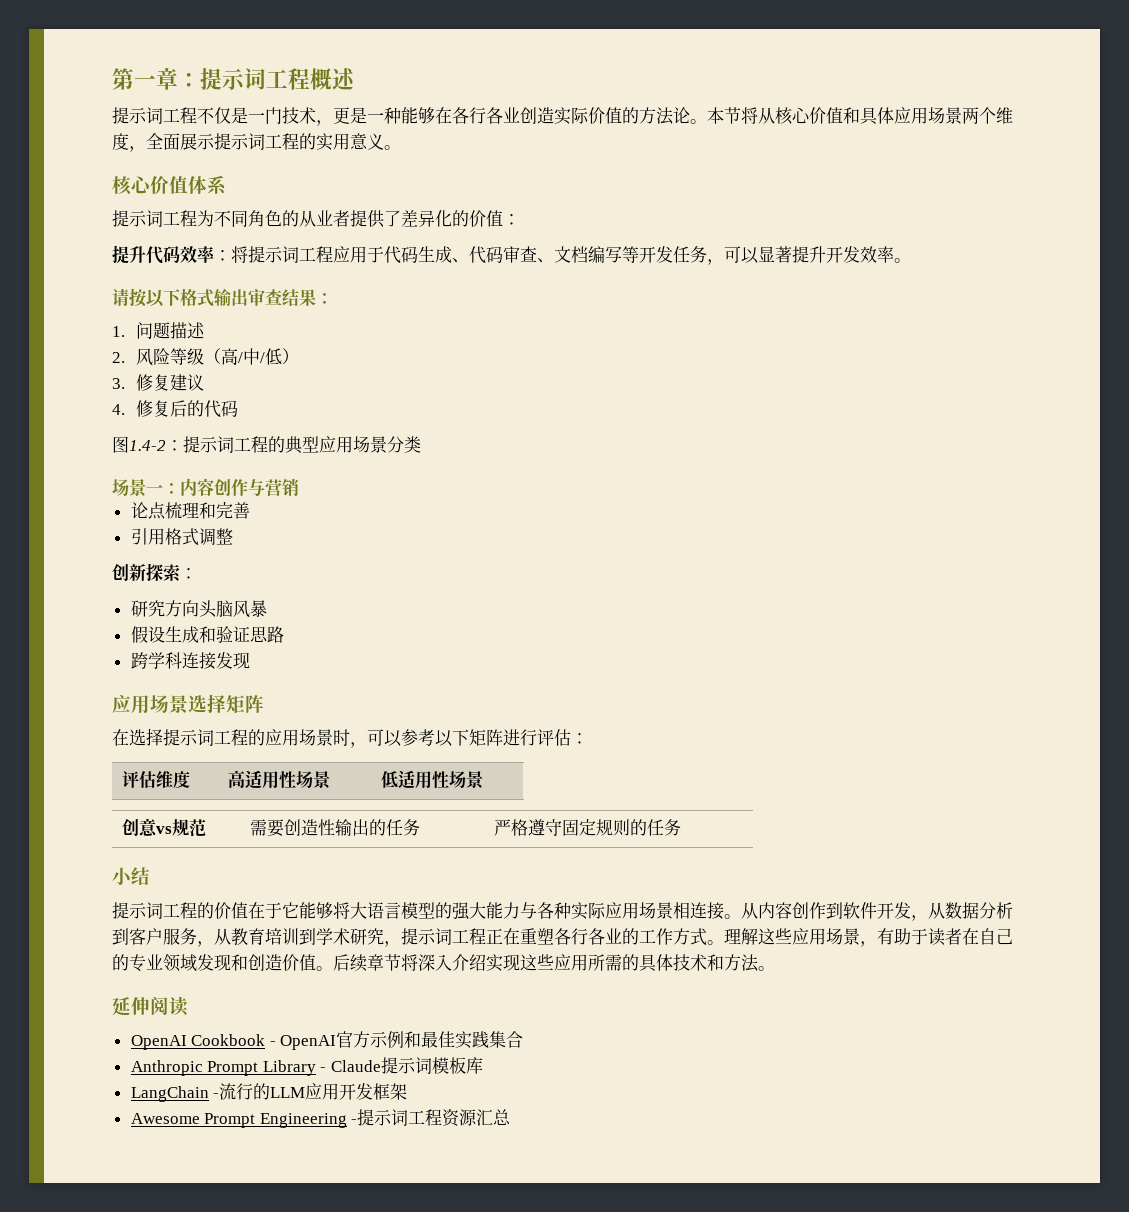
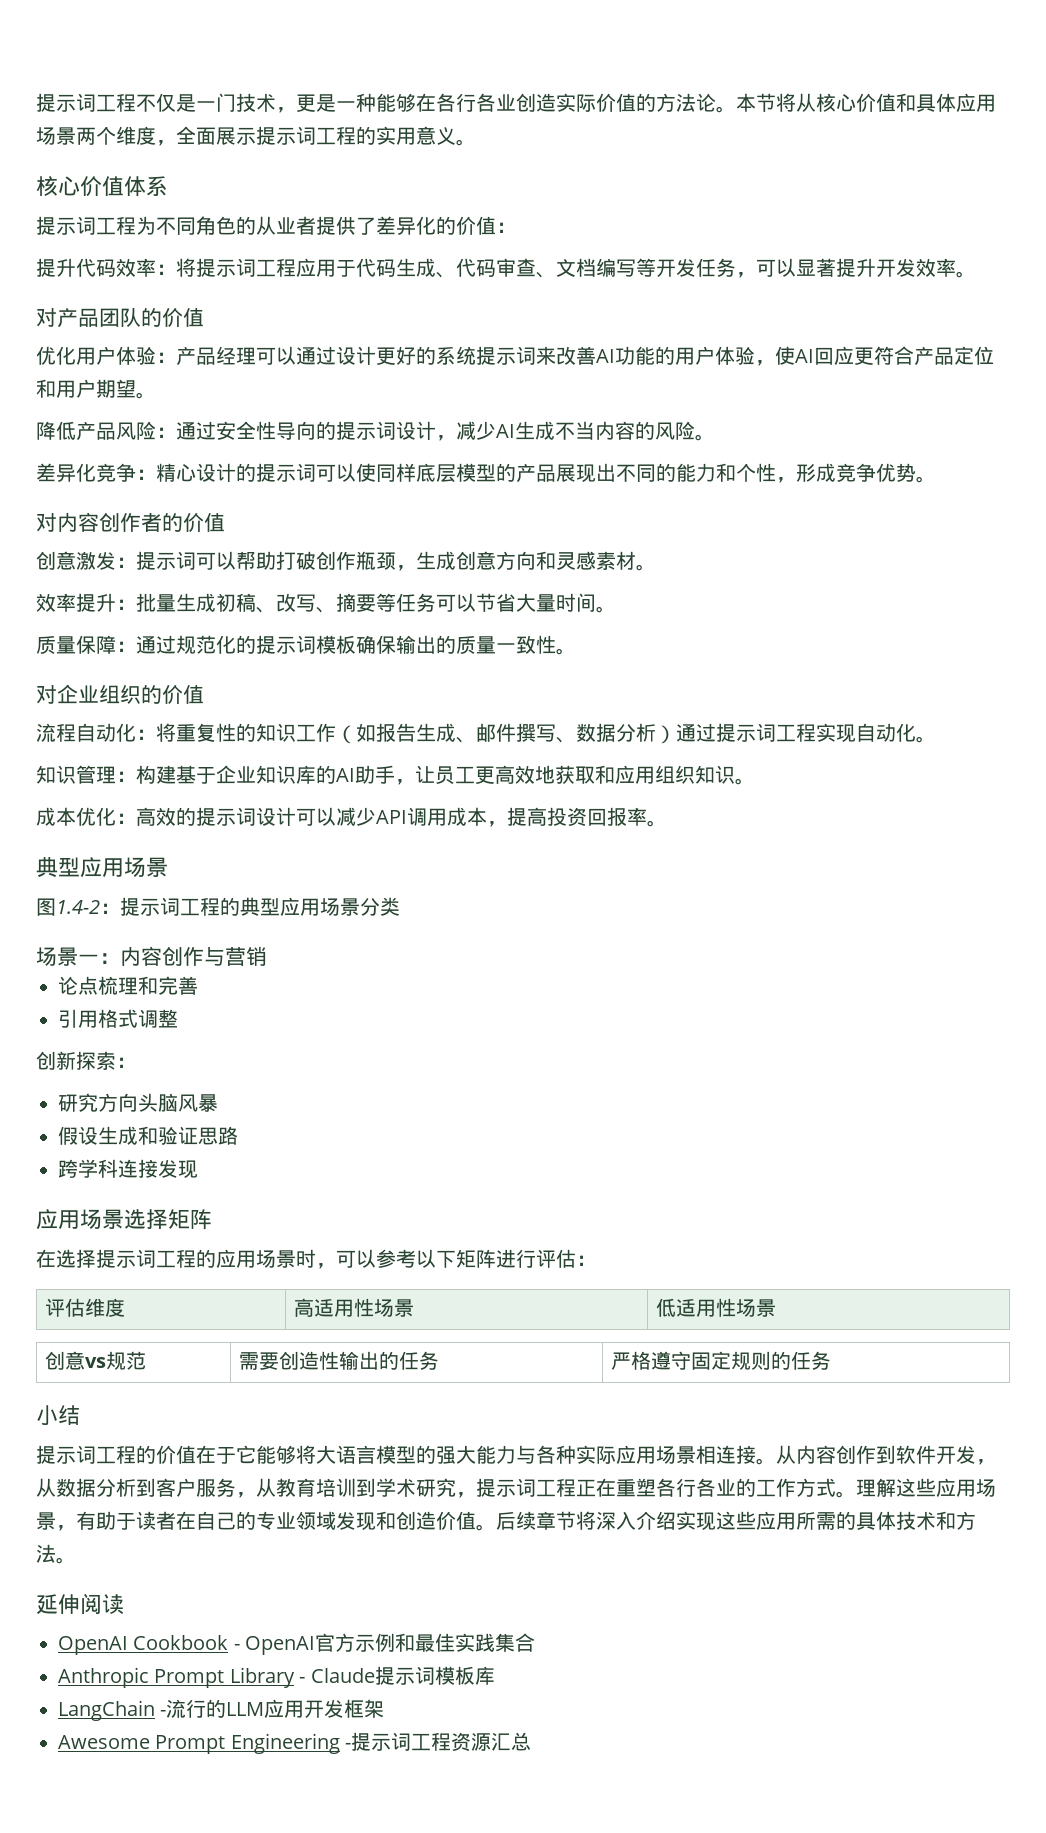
- 第一章：提示词工程概述
- 请按以下格式输出审查结果：
- 1.问题描述
- 2.风险等级（高/中/低）
- 3.修复建议
- 4.修复后的代码
+ 对产品团队的价值
+ 优化用户体验：产品经理可以通过设计更好的系统提示词来改善AI功能的用户体验，使AI回应更符合产品定位和用户期望。
+ 降低产品风险：通过安全性导向的提示词设计，减少AI生成不当内容的风险。
+ 差异化竞争：精心设计的提示词可以使同样底层模型的产品展现出不同的能力和个性，形成竞争优势。
+ 对内容创作者的价值
+ 创意激发：提示词可以帮助打破创作瓶颈，生成创意方向和灵感素材。
+ 效率提升：批量生成初稿、改写、摘要等任务可以节省大量时间。
+ 质量保障：通过规范化的提示词模板确保输出的质量一致性。
+ 对企业组织的价值
+ 流程自动化：将重复性的知识工作（如报告生成、邮件撰写、数据分析）通过提示词工程实现自动化。
+ 知识管理：构建基于企业知识库的AI助手，让员工更高效地获取和应用组织知识。
+ 成本优化：高效的提示词设计可以减少API调用成本，提高投资回报率。
+ 典型应用场景

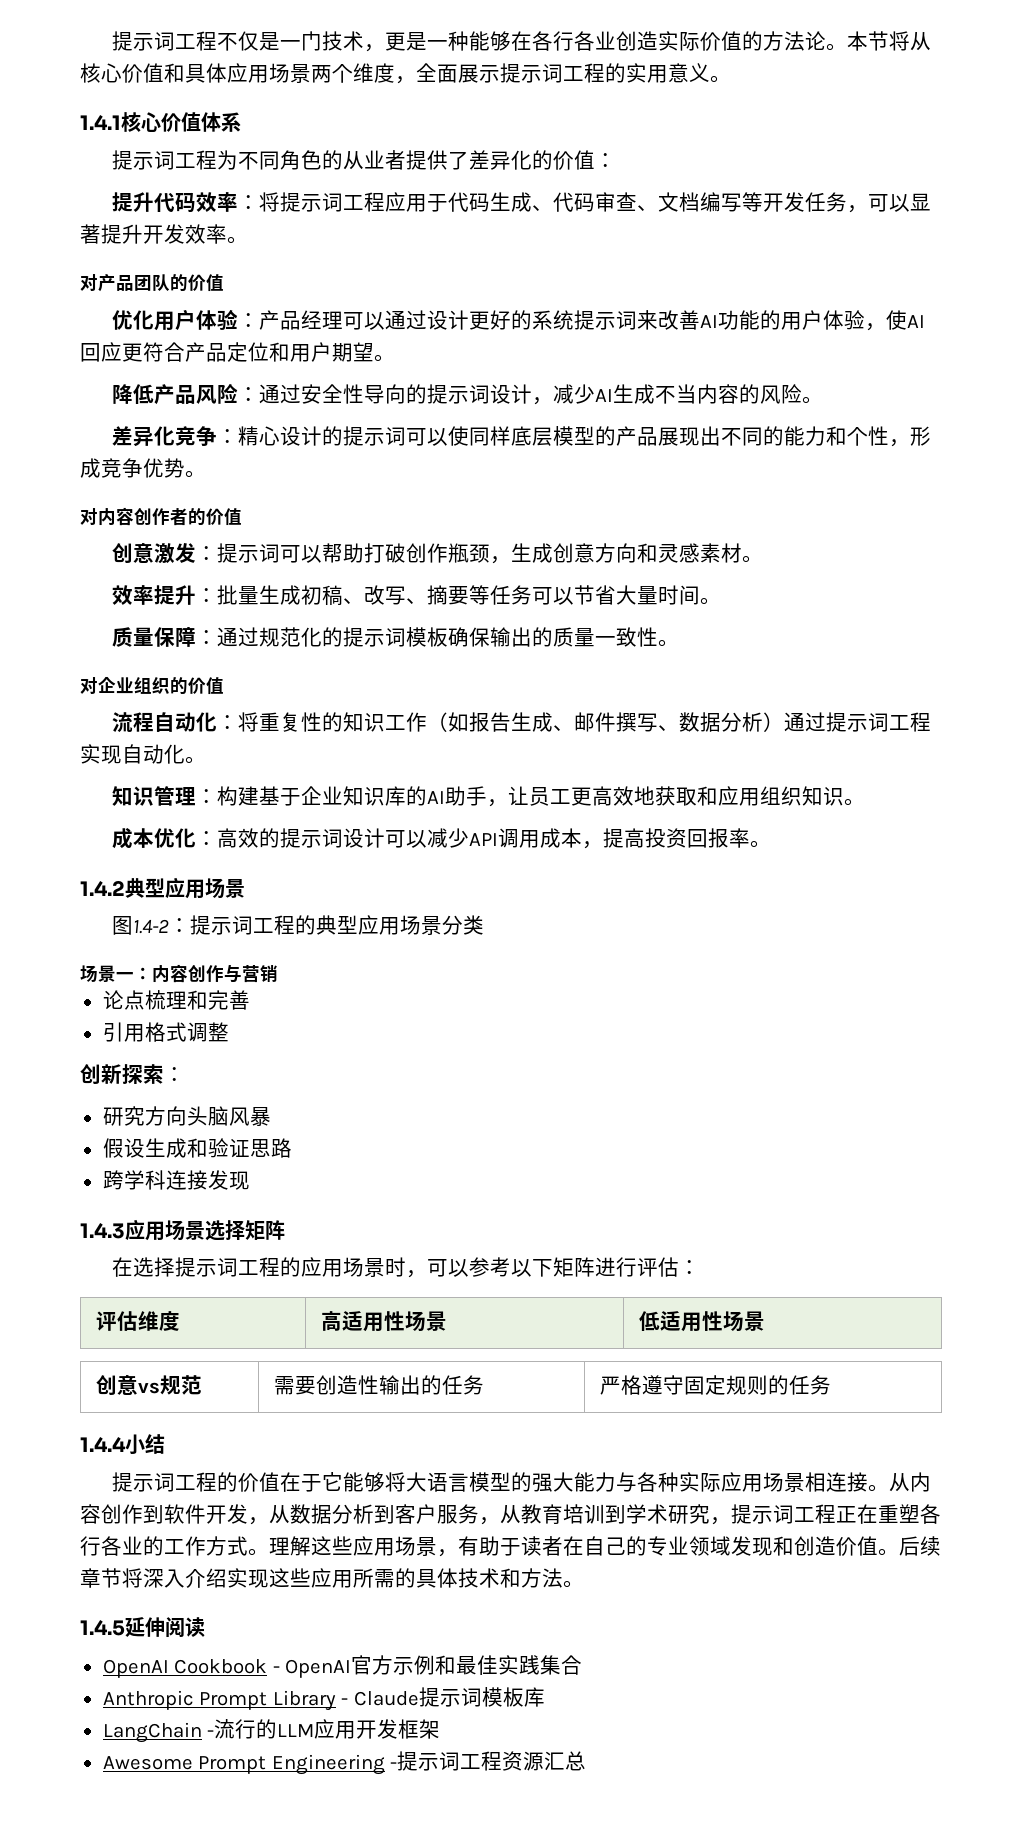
- 核心价值体系
+ 1.4.1核心价值体系
  成本优化：高效的提示词设计可以减少API调用成本，提高投资回报率。
- 典型应用场景
+ 1.4.2典型应用场景
- 应用场景选择矩阵
+ 1.4.3应用场景选择矩阵
- 小结
+ 1.4.4小结
- 延伸阅读
+ 1.4.5延伸阅读

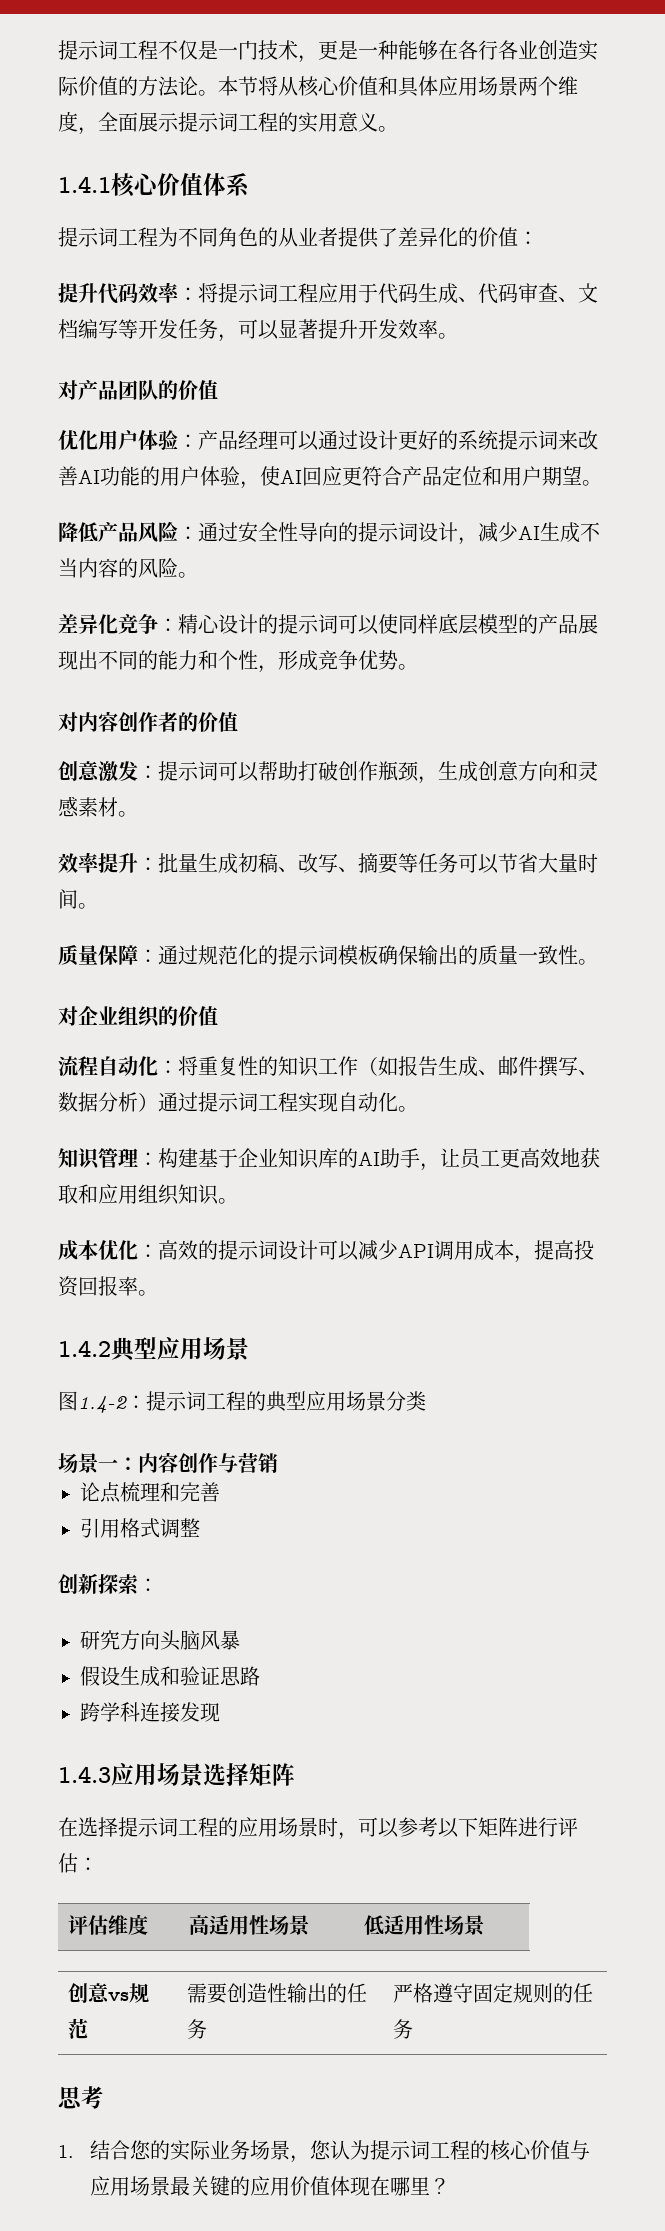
- 1.4.4小结
- 提示词工程的价值在于它能够将大语言模型的强大能力与各种实际应用场景相连接。从内容创作到软件开发，从数据分析到客户服务，从教育培训到学术研究，提示词工程正在重塑各行各业的工作方式。理解这些应用场景，有助于读者在自己的专业领域发现和创造价值。后续章节将深入介绍实现这些应用所需的具体技术和方法。
- 1.4.5延伸阅读
- OpenAI Cookbook - OpenAI官方示例和最佳实践集合
- Anthropic Prompt Library - Claude提示词模板库
- LangChain -流行的LLM应用开发框架
- Awesome Prompt Engineering -提示词工程资源汇总
+ 思考
+ 1.结合您的实际业务场景，您认为提示词工程的核心价值与应用场景最关键的应用价值体现在哪里？

